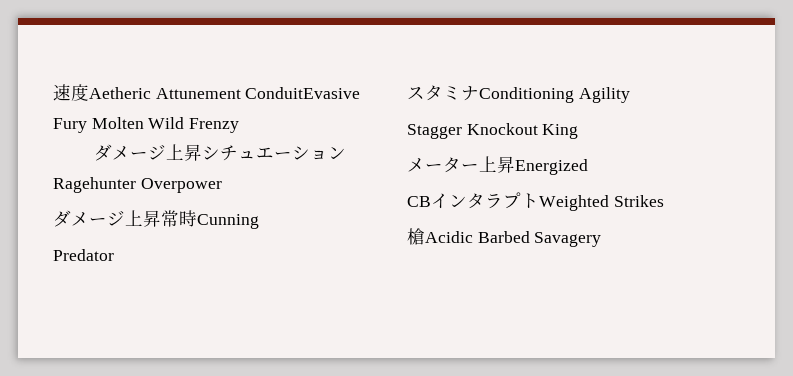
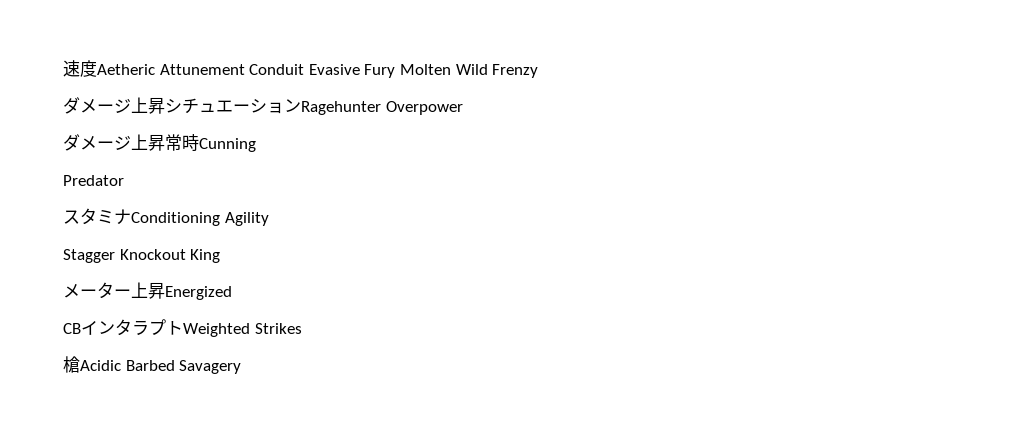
- 速度Aetheric Attunement ConduitEvasive Fury Molten Wild Frenzy
+ 速度Aetheric Attunement Conduit Evasive Fury Molten Wild Frenzy

